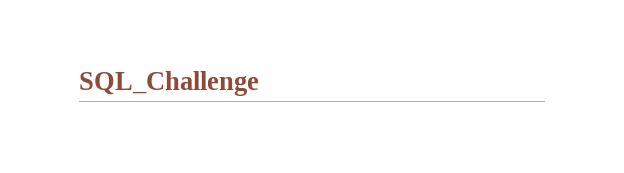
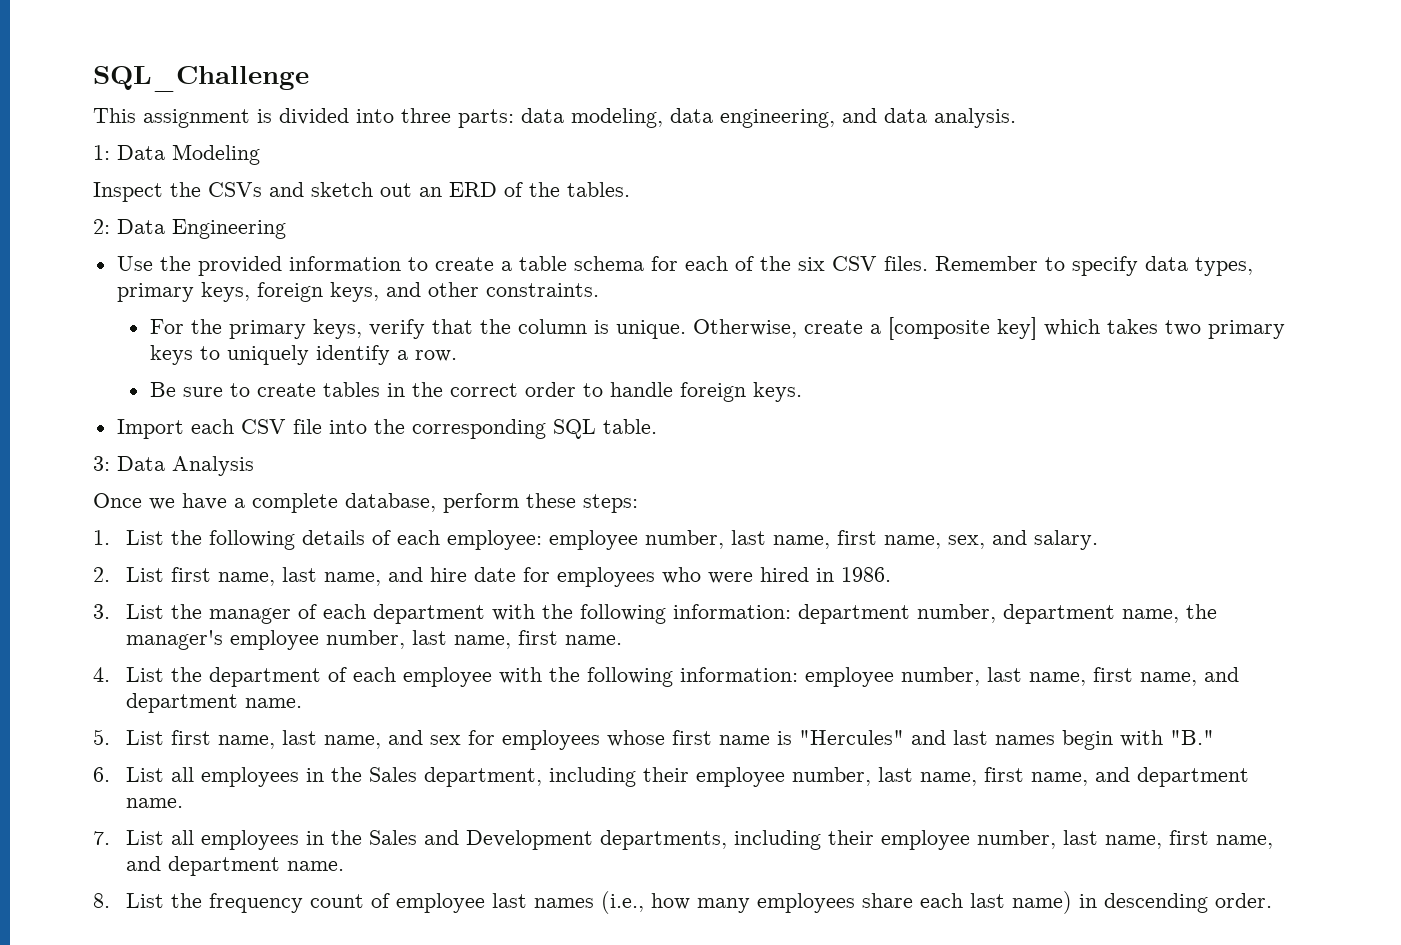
+ This assignment is divided into three parts: data modeling, data engineering, and data analysis.
+ 1: Data Modeling
+ Inspect the CSVs and sketch out an ERD of the tables.
+ 2: Data Engineering
+ Use the provided information to create a table schema for each of the six CSV files. Remember to specify data types, primary keys, foreign keys, and other constraints.
+ For the primary keys, verify that the column is unique. Otherwise, create a [composite key] which takes two primary keys to uniquely identify a row.
+ Be sure to create tables in the correct order to handle foreign keys.
+ Import each CSV file into the corresponding SQL table.
+ 3: Data Analysis
+ Once we have a complete database, perform these steps:
+ 1. List the following details of each employee: employee number, last name, first name, sex, and salary.
+ 2. List first name, last name, and hire date for employees who were hired in 1986.
+ 3. List the manager of each department with the following information: department number, department name, the manager's employee number, last name, first name.
+ 4. List the department of each employee with the following information: employee number, last name, first name, and department name.
+ 5. List first name, last name, and sex for employees whose first name is "Hercules" and last names begin with "B."
+ 6. List all employees in the Sales department, including their employee number, last name, first name, and department name.
+ 7. List all employees in the Sales and Development departments, including their employee number, last name, first name, and department name.
+ 8. List the frequency count of employee last names (i.e., how many employees share each last name) in descending order.

